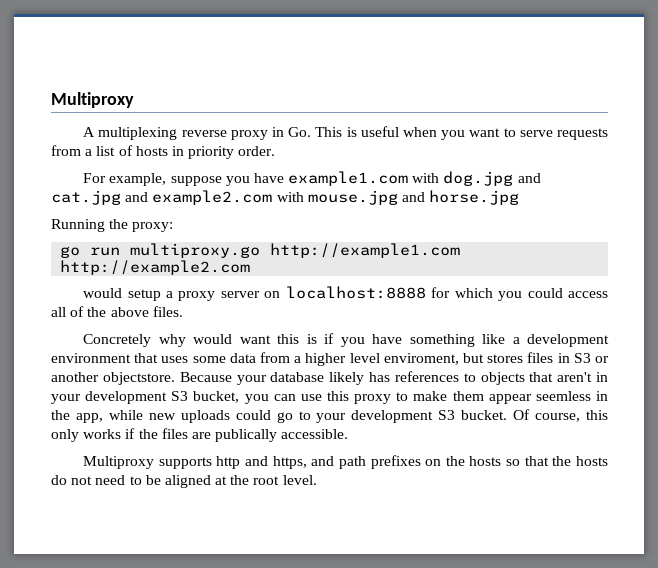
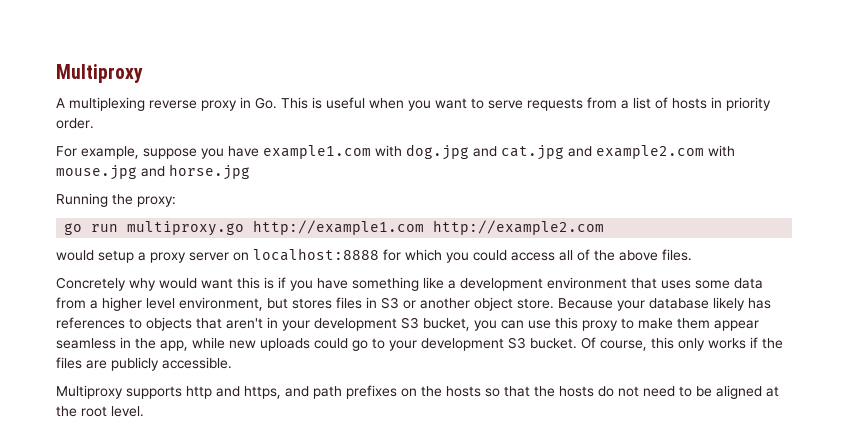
- Concretely why would want this is if you have something like a development environment that uses some data from a higher level enviroment, but stores files in S3 or another objectstore.
+ Concretely why would want this is if you have something like a development environment that uses some data from a higher level environment, but stores files in S3 or another object store.
- Because your database likely has references to objects that aren't in your development S3 bucket, you can use this proxy to make them appear seemless in the app, while new uploads could go to your development S3 bucket.
+ Because your database likely has references to objects that aren't in your development S3 bucket, you can use this proxy to make them appear seamless in the app, while new uploads could go to your development S3 bucket.
- Of course, this only works if the files are publically accessible.
+ Of course, this only works if the files are publicly accessible.

